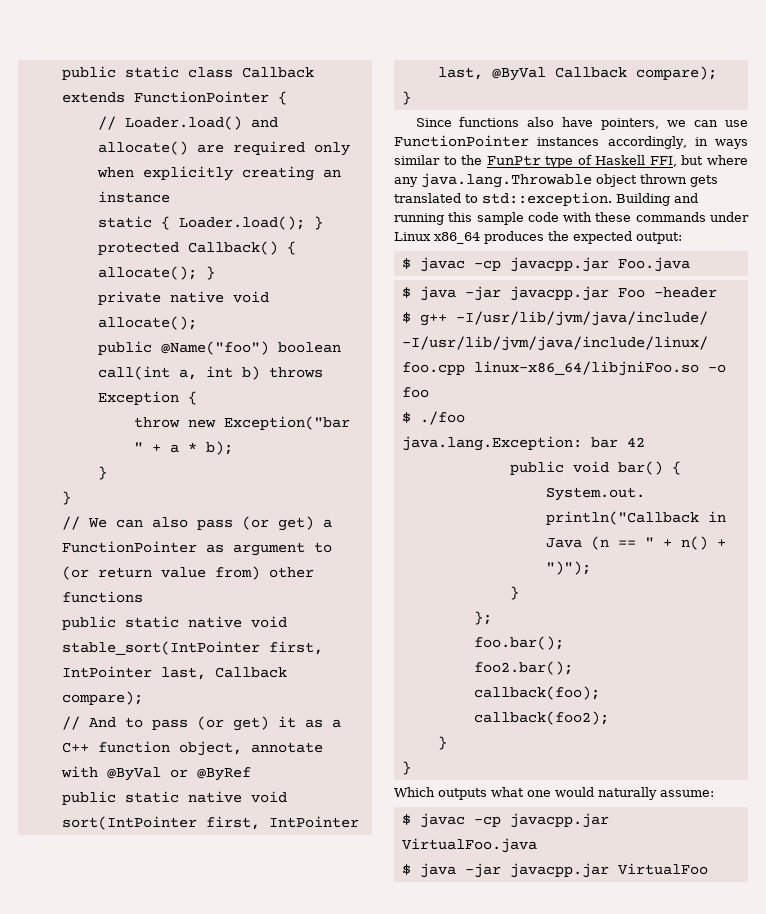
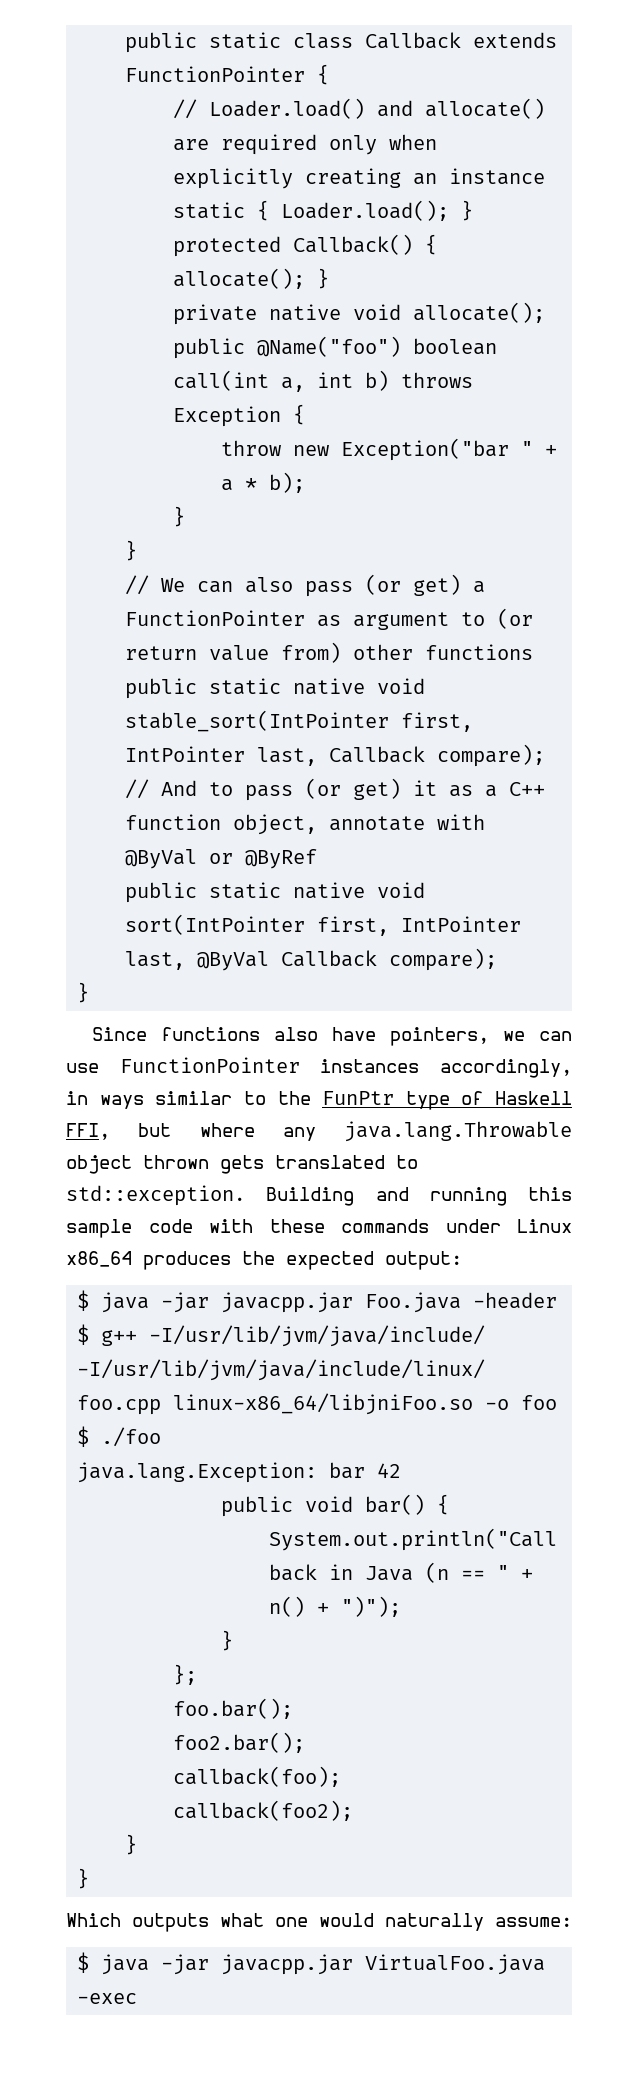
- $ javac -cp javacpp.jar Foo.java
- $ java -jar javacpp.jar Foo -header
+ $ java -jar javacpp.jar Foo.java -header
- $ javac -cp javacpp.jar VirtualFoo.java
- $ java -jar javacpp.jar VirtualFoo
+ $ java -jar javacpp.jar VirtualFoo.java -exec

